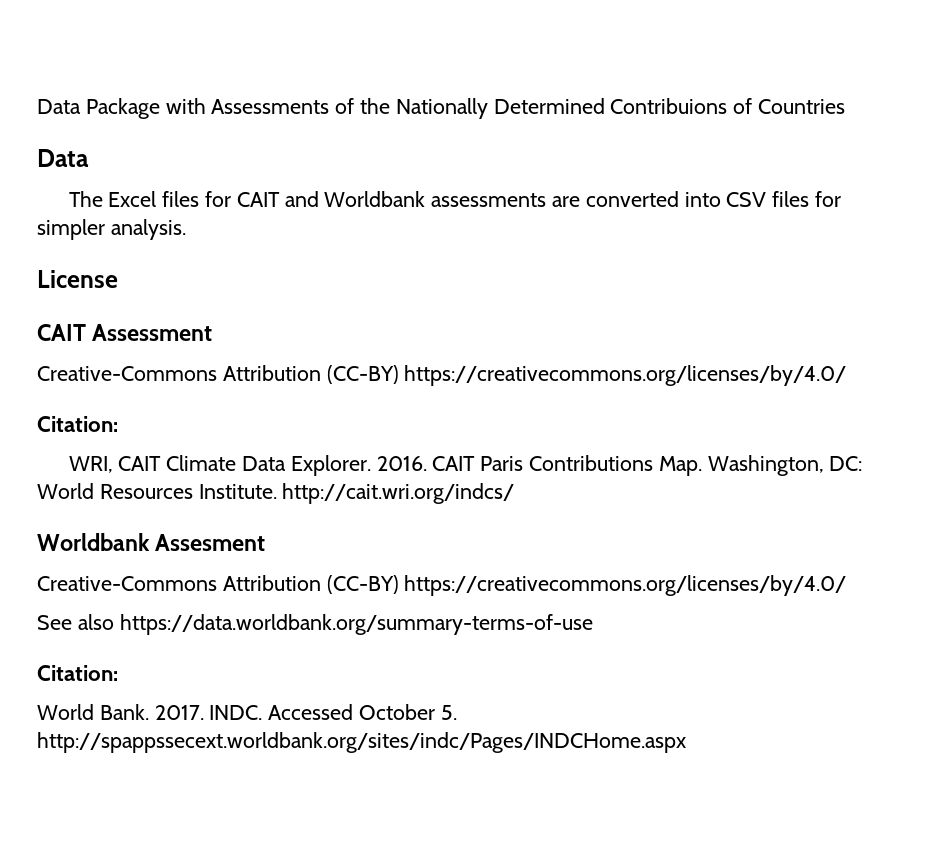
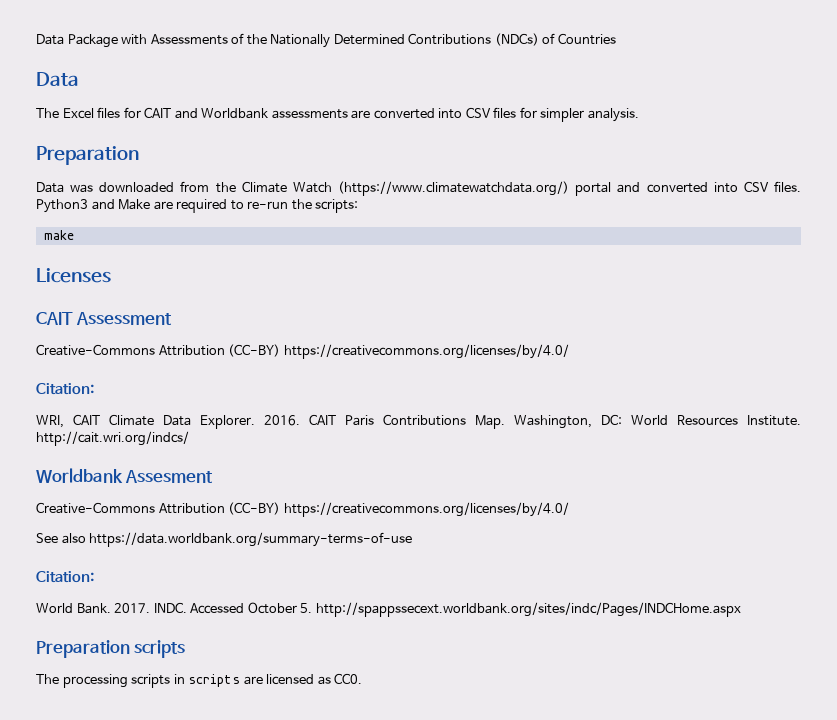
- Data Package with Assessments of the Nationally Determined Contribuions of Countries
+ Data Package with Assessments of the Nationally Determined Contributions (NDCs) of Countries
  The Excel files for CAIT and Worldbank assessments are converted into CSV files for simpler analysis.
- License
+ Preparation
+ Data was downloaded from the Climate Watch (https://www.climatewatchdata.org/) portal and converted into CSV files. Python3 and Make are required to re-run the scripts:
+ make
+ Licenses
+ Preparation scripts
+ The processing scripts in scripts are licensed as CC0.

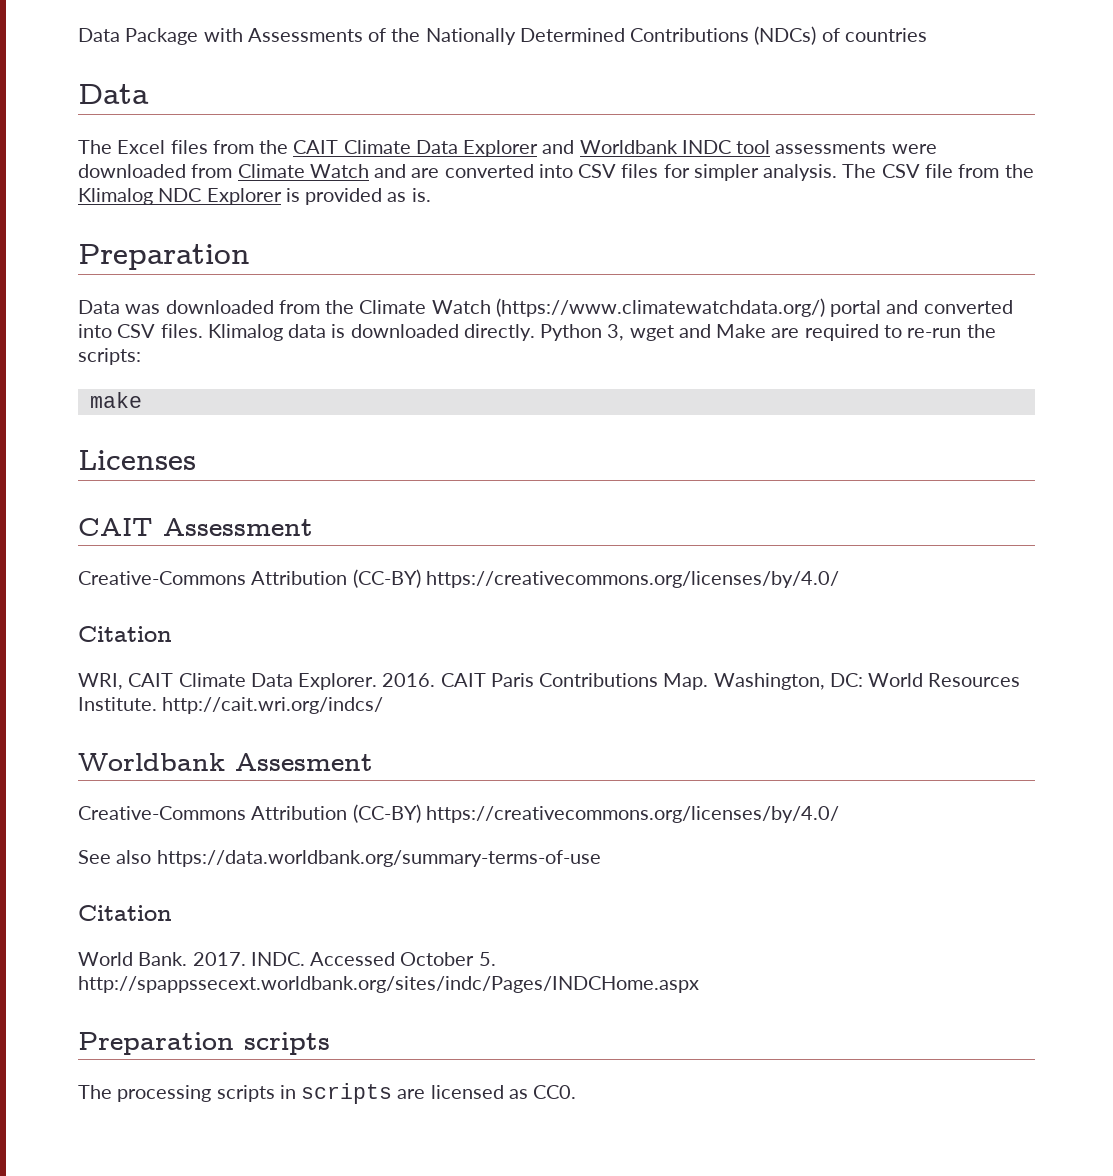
- Data Package with Assessments of the Nationally Determined Contributions (NDCs) of Countries
+ Data Package with Assessments of the Nationally Determined Contributions (NDCs) of countries
- The Excel files for CAIT and Worldbank assessments are converted into CSV files for simpler analysis.
+ The Excel files from the CAIT Climate Data Explorer and Worldbank INDC tool assessments were downloaded from Climate Watch and are converted into CSV files for simpler analysis. The CSV file from the Klimalog NDC Explorer is provided as is.
- Python3 and Make are required to re-run the scripts:
+ Klimalog data is downloaded directly. Python 3, wget and Make are required to re-run the scripts:
  CAIT Assessment
  Creative-Commons Attribution (CC-BY) https://creativecommons.org/licenses/by/4.0/
- Citation:
+ Citation
  See also https://data.worldbank.org/summary-terms-of-use
- Citation:
+ Citation

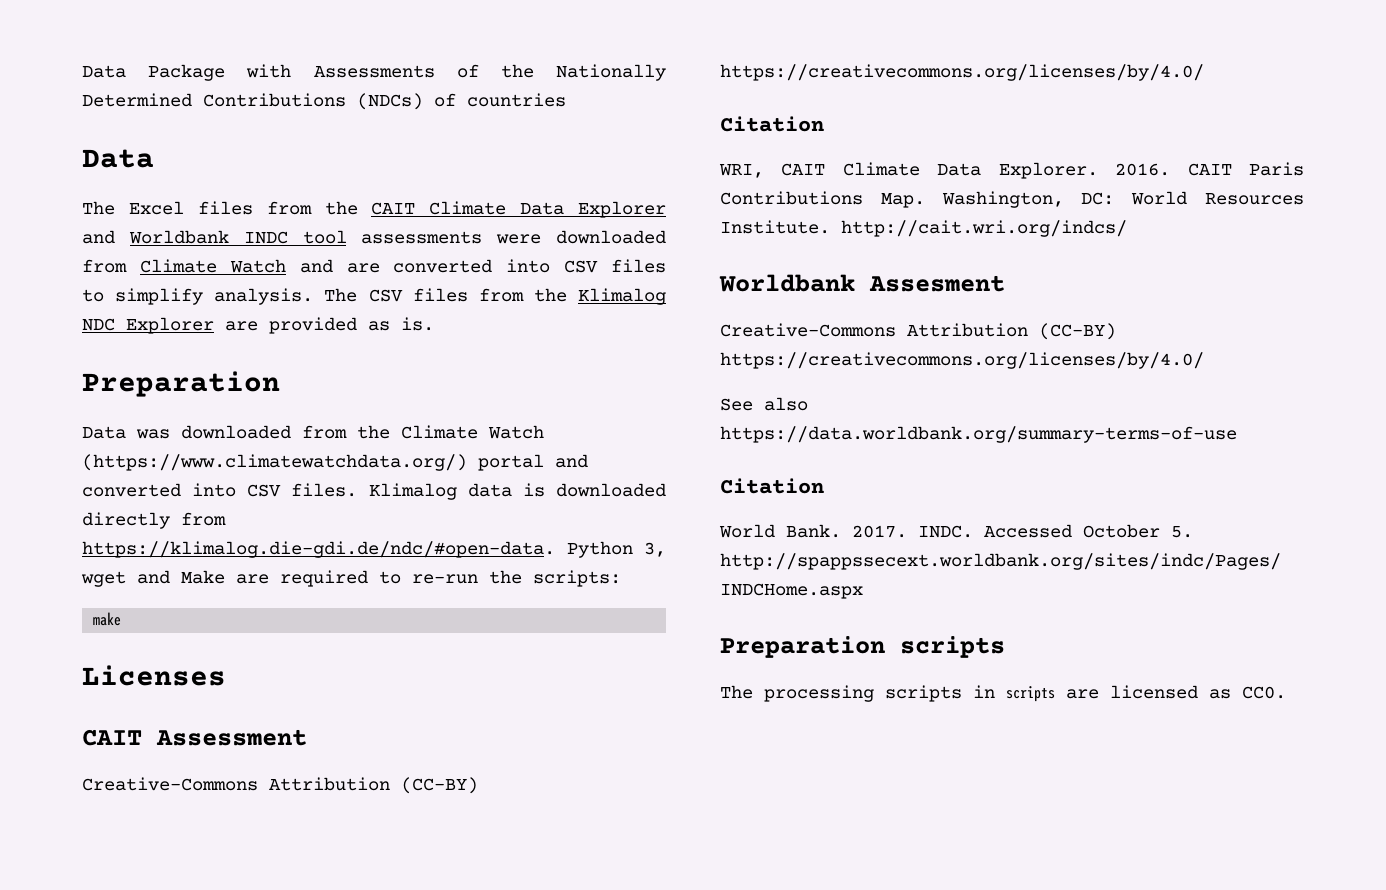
- The Excel files from the CAIT Climate Data Explorer and Worldbank INDC tool assessments were downloaded from Climate Watch and are converted into CSV files for simpler analysis.
+ The Excel files from the CAIT Climate Data Explorer and Worldbank INDC tool assessments were downloaded from Climate Watch and are converted into CSV files to simplify analysis.
- The CSV file from the Klimalog NDC Explorer is provided as is.
+ The CSV files from the Klimalog NDC Explorer are provided as is.
- Klimalog data is downloaded directly. Python 3, wget and Make are required to re-run the scripts:
+ Klimalog data is downloaded directly from https://klimalog.die-gdi.de/ndc/#open-data. Python 3, wget and Make are required to re-run the scripts:

